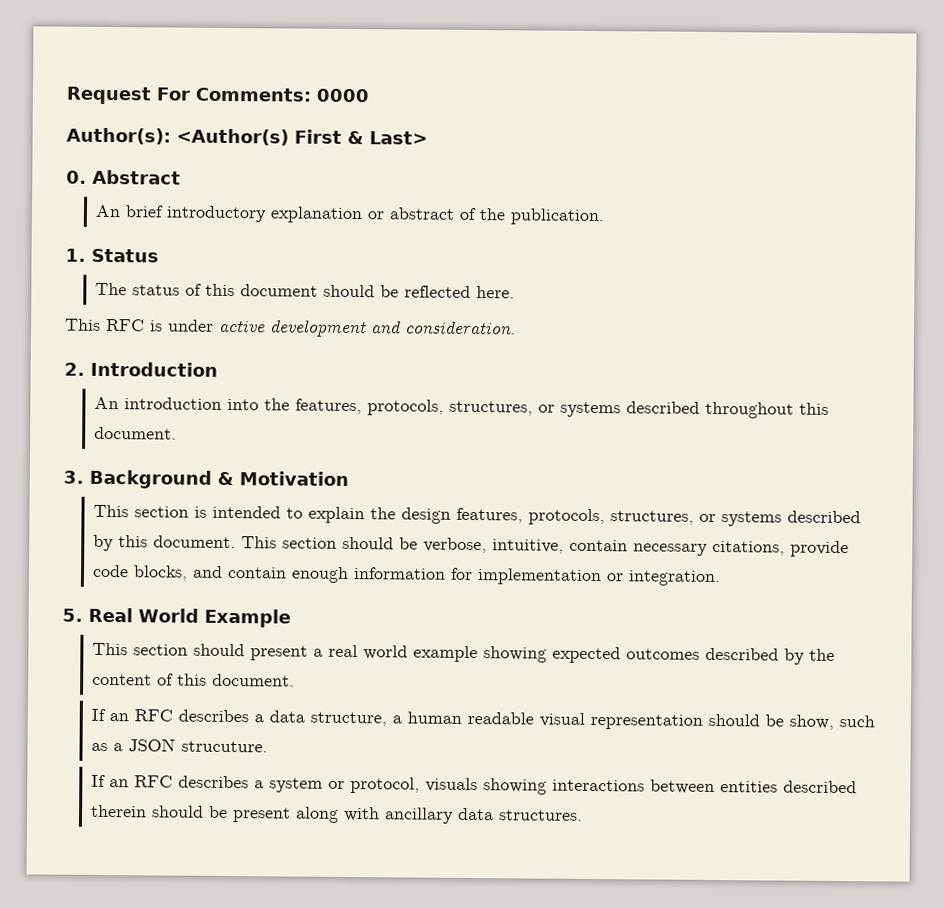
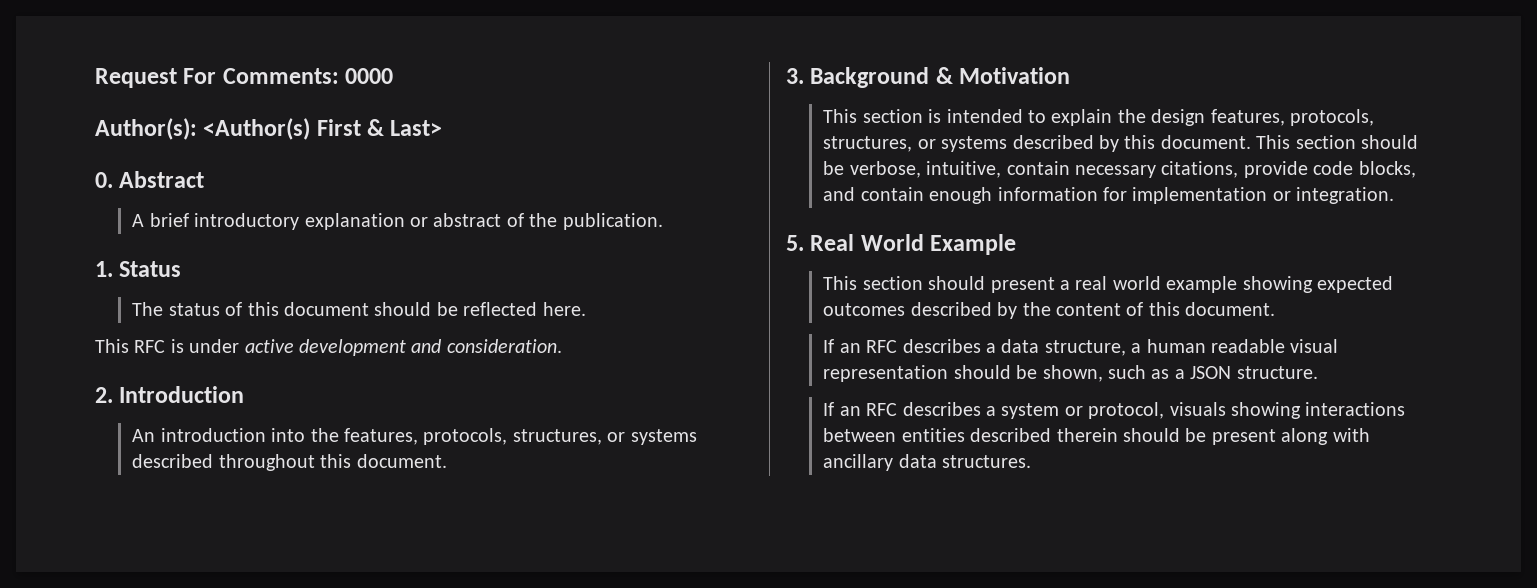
- An brief introductory explanation or abstract of the publication.
+ A brief introductory explanation or abstract of the publication.
- If an RFC describes a data structure, a human readable visual representation should be show, such as a JSON strucuture.
+ If an RFC describes a data structure, a human readable visual representation should be shown, such as a JSON structure.

